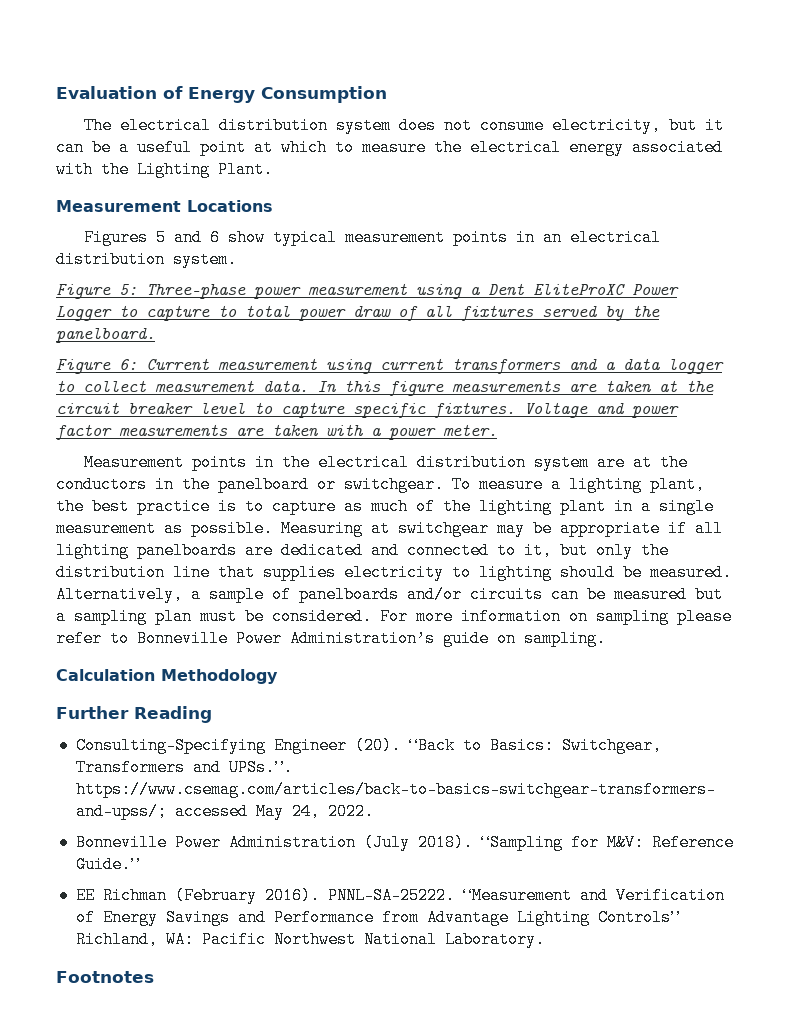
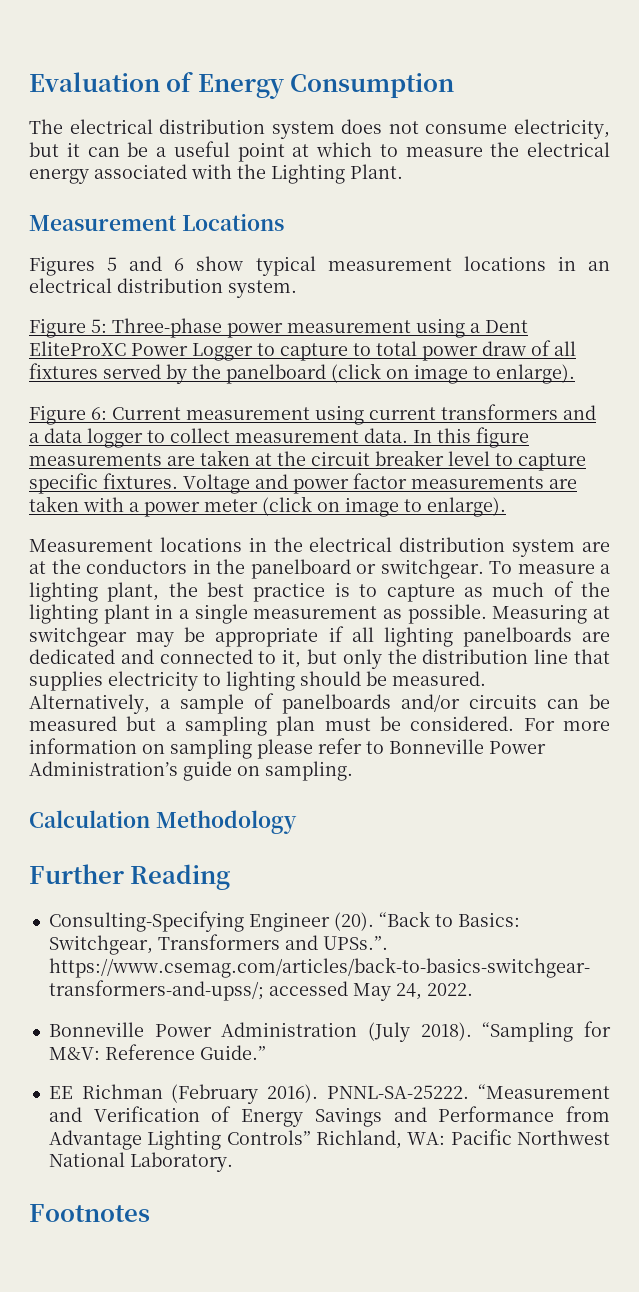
- Figures 5 and 6 show typical measurement points in an electrical distribution system.
+ Figures 5 and 6 show typical measurement locations in an electrical distribution system.
- Figure 5: Three-phase power measurement using a Dent EliteProXC Power Logger to capture to total power draw of all fixtures served by the panelboard.
+ Figure 5: Three-phase power measurement using a Dent EliteProXC Power Logger to capture to total power draw of all fixtures served by the panelboard (click on image to enlarge).
- Voltage and power factor measurements are taken with a power meter.
- Measurement points in the electrical distribution system are at the conductors in the panelboard or switchgear.
+ Voltage and power factor measurements are taken with a power meter (click on image to enlarge).
+ Measurement locations in the electrical distribution system are at the conductors in the panelboard or switchgear.

